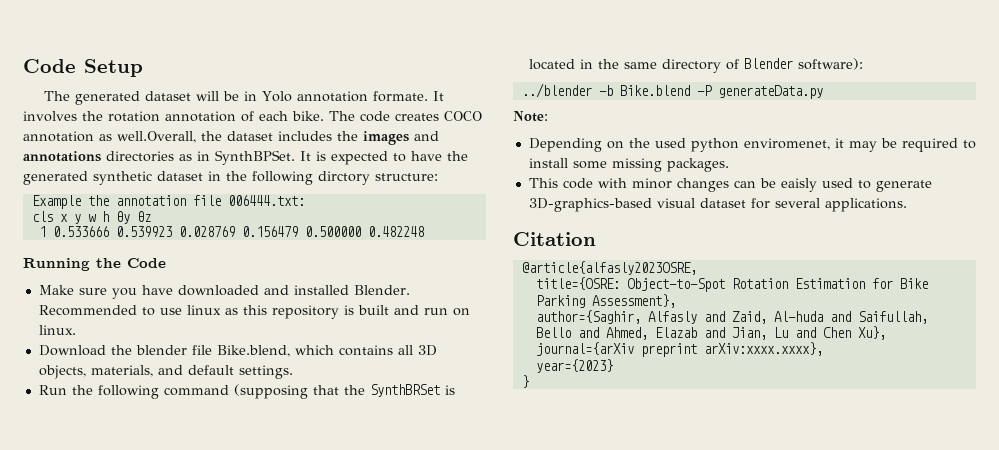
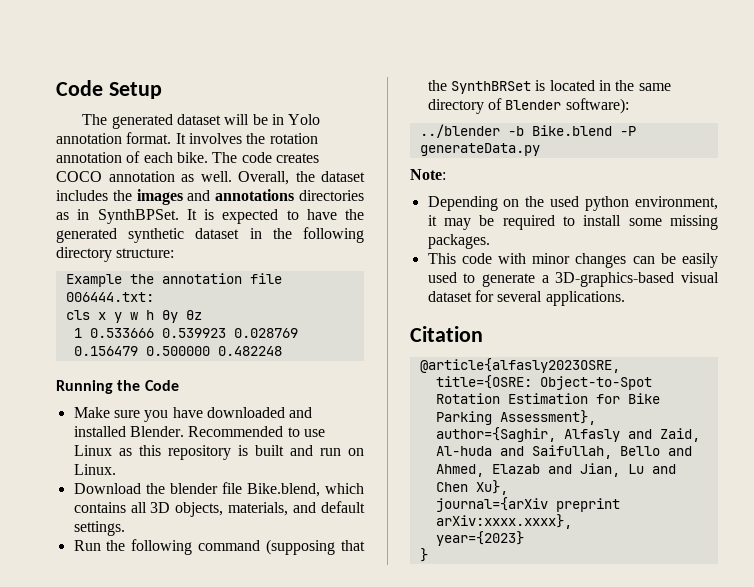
- The generated dataset will be in Yolo annotation formate.
+ The generated dataset will be in Yolo annotation format.
- The code creates COCO annotation as well.Overall, the dataset includes the images and annotations directories as in SynthBPSet.
+ The code creates COCO annotation as well. Overall, the dataset includes the images and annotations directories as in SynthBPSet.
- It is expected to have the generated synthetic dataset in the following dirctory structure:
+ It is expected to have the generated synthetic dataset in the following directory structure:
- Recommended to use linux as this repository is built and run on linux.
+ Recommended to use Linux as this repository is built and run on Linux.
- Depending on the used python enviromenet, it may be required to install some missing packages.
+ Depending on the used python environment, it may be required to install some missing packages.
- This code with minor changes can be eaisly used to generate 3D-graphics-based visual dataset for several applications.
+ This code with minor changes can be easily used to generate a 3D-graphics-based visual dataset for several applications.

